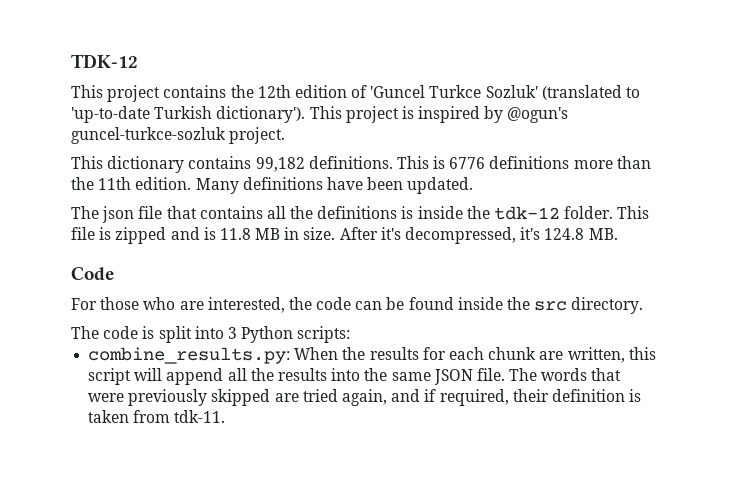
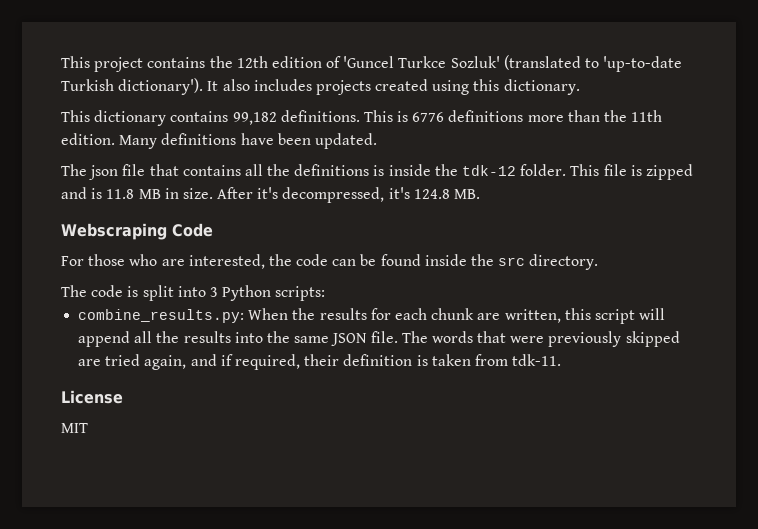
- TDK-12
- This project is inspired by @ogun's guncel-turkce-sozluk project.
+ It also includes projects created using this dictionary.
- Code
+ Webscraping Code
+ License
+ MIT

